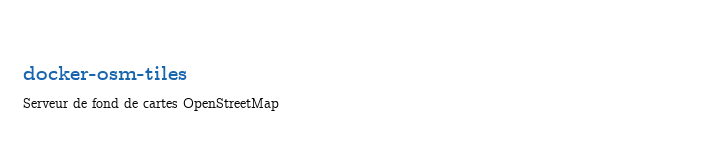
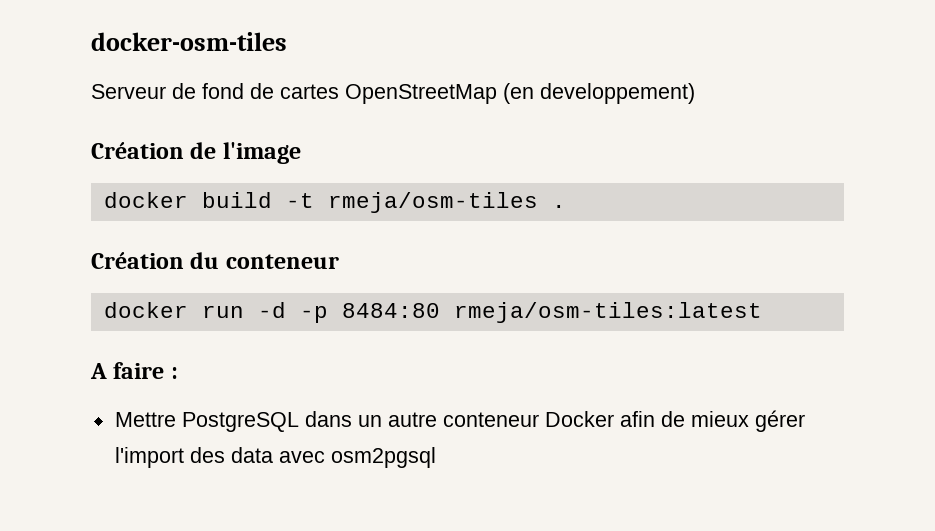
- Serveur de fond de cartes OpenStreetMap
+ Serveur de fond de cartes OpenStreetMap (en developpement)
+ Création de l'image
+ docker build -t rmeja/osm-tiles .
+ Création du conteneur
+ docker run -d -p 8484:80 rmeja/osm-tiles:latest
+ A faire :
+ Mettre PostgreSQL dans un autre conteneur Docker afin de mieux gérer l'import des data avec osm2pgsql

